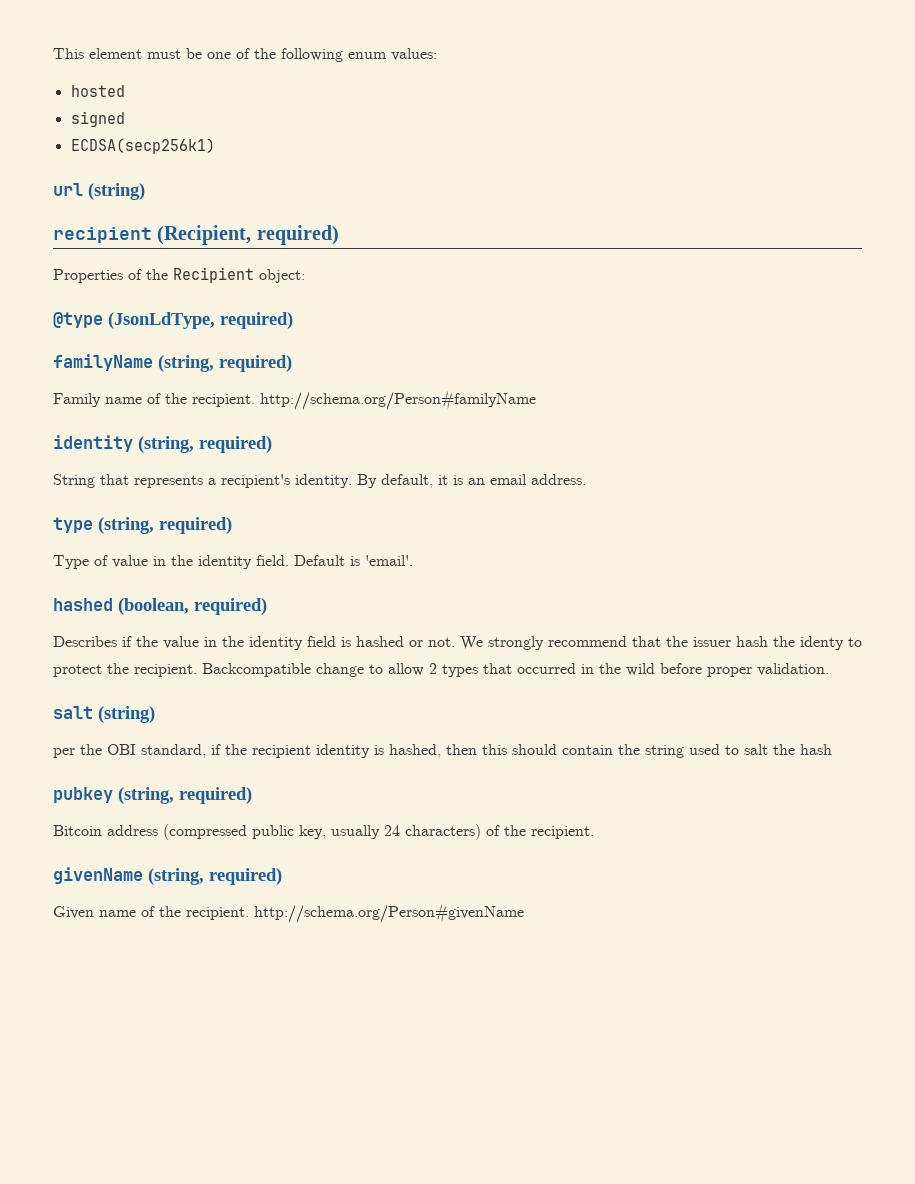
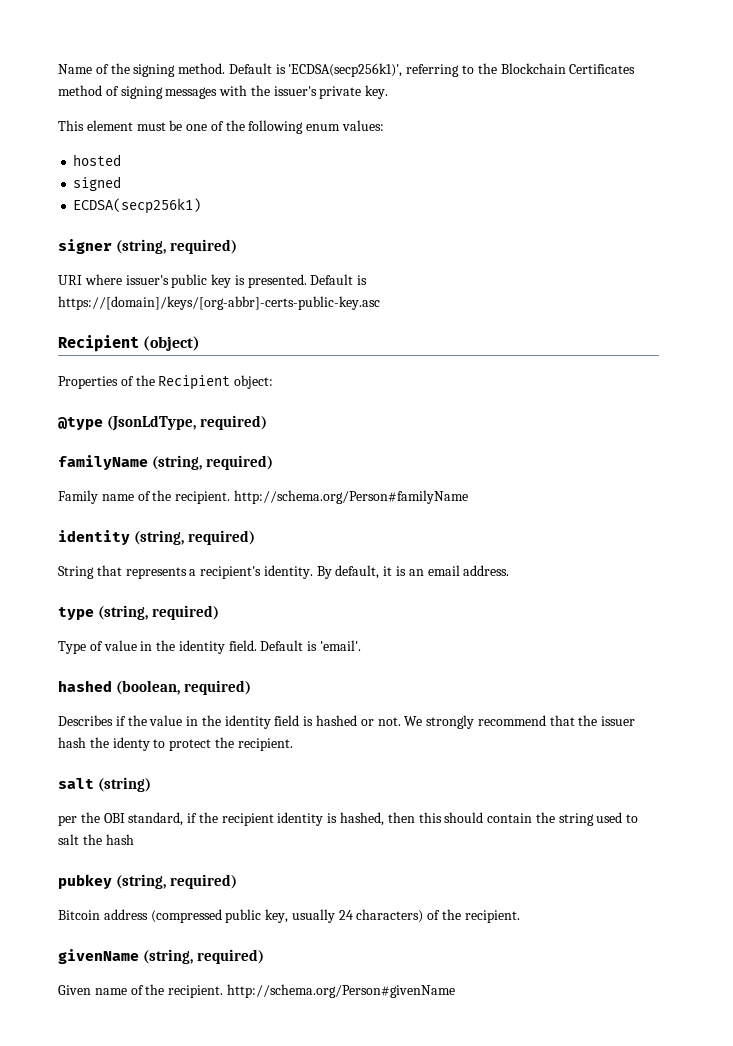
+ Name of the signing method. Default is 'ECDSA(secp256k1)', referring to the Blockchain Certificates method of signing messages with the issuer's private key.
- url (string)
- recipient (Recipient, required)
+ signer (string, required)
+ URI where issuer's public key is presented. Default is https://[domain]/keys/[org-abbr]-certs-public-key.asc
+ Recipient (object)
- Backcompatible change to allow 2 types that occurred in the wild before proper validation.

